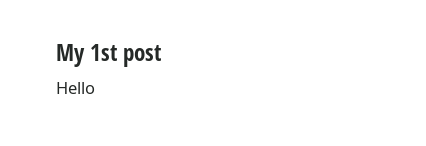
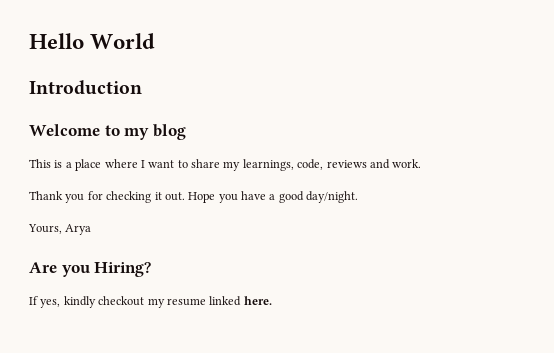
- My 1st post
- Hello
+ Hello World
+ Introduction
+ Welcome to my blog
+ This is a place where I want to share my learnings, code, reviews and work.
+ Thank you for checking it out. Hope you have a good day/night.
+ Yours, Arya
+ Are you Hiring?
+ If yes, kindly checkout my resume linked here.

